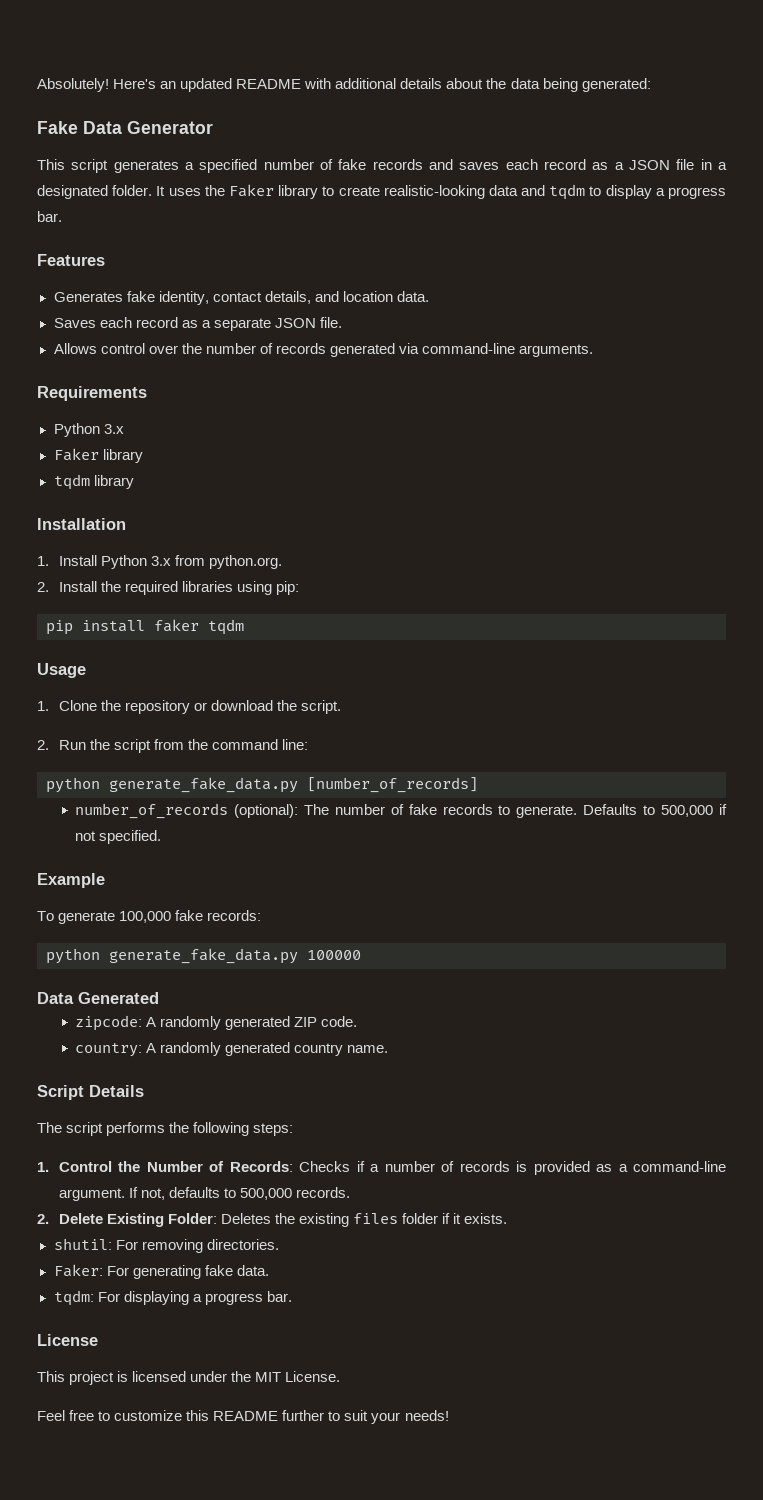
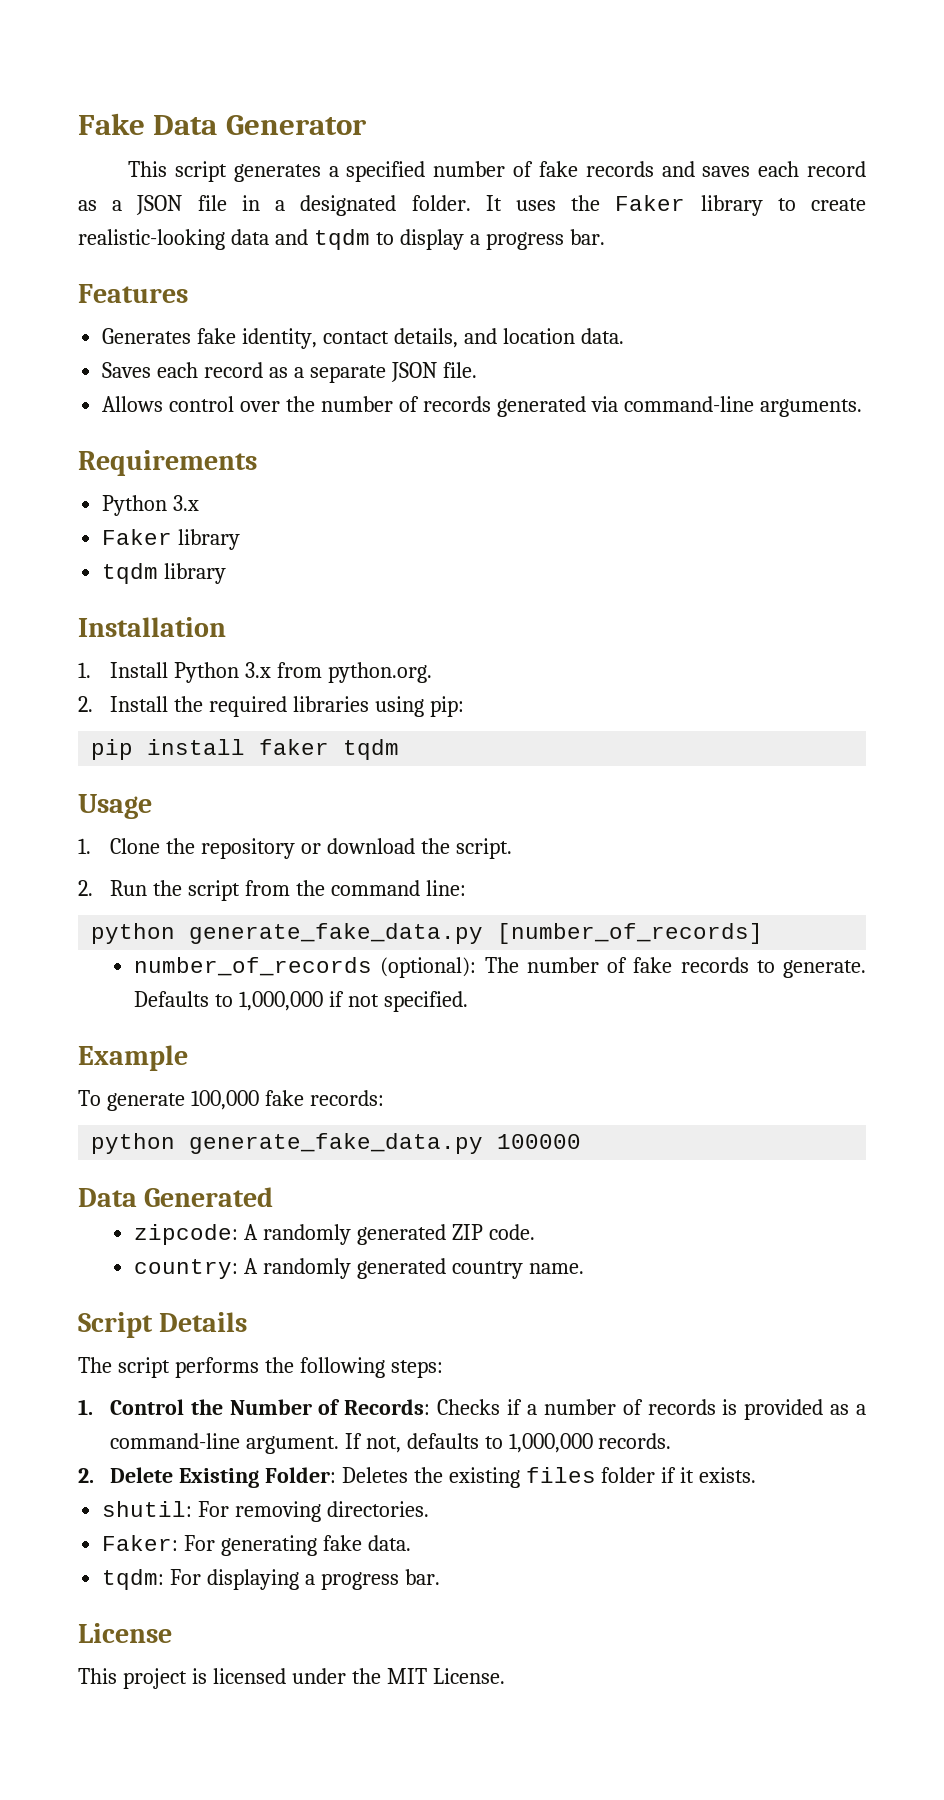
- Absolutely! Here's an updated README with additional details about the data being generated:
- Defaults to 500,000 if not specified.
+ Defaults to 1,000,000 if not specified.
- If not, defaults to 500,000 records.
+ If not, defaults to 1,000,000 records.
- Feel free to customize this README further to suit your needs!

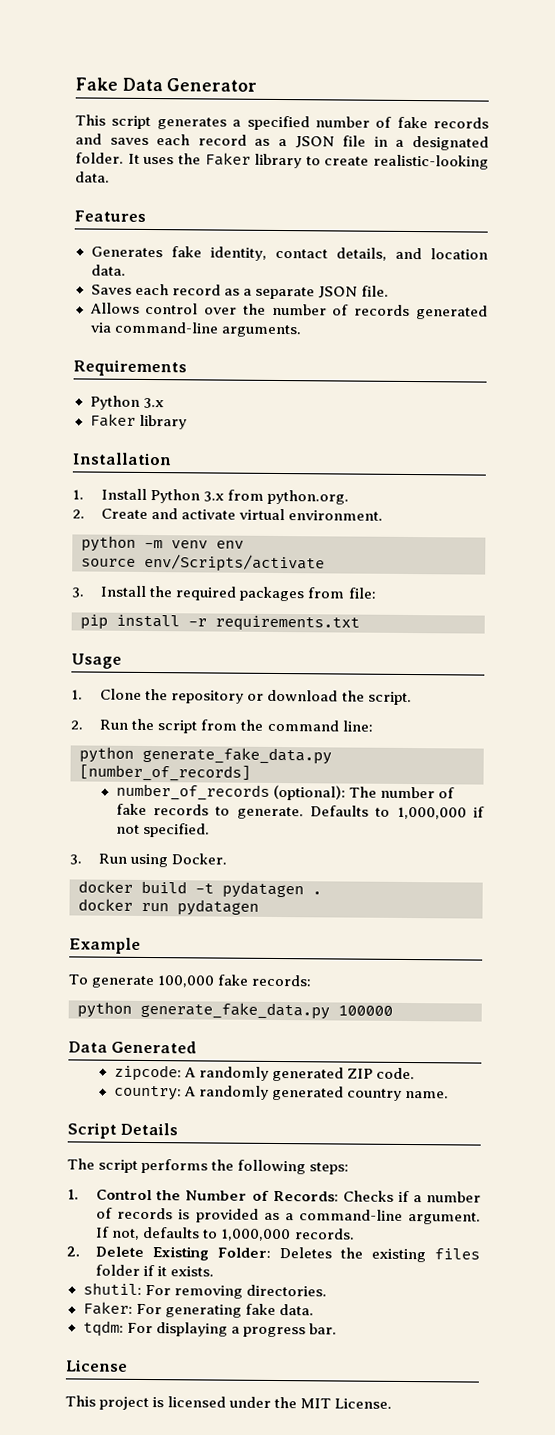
- It uses the Faker library to create realistic-looking data and tqdm to display a progress bar.
+ It uses the Faker library to create realistic-looking data.
- tqdm library
- 2. Install the required libraries using pip:
+ 2. Create and activate virtual environment.
+ python -m venv env
+ source env/Scripts/activate
+ 3. Install the required packages from file:
- pip install faker tqdm
+ pip install -r requirements.txt
+ 3. Run using Docker.
+ docker build -t pydatagen .
+ docker run pydatagen

